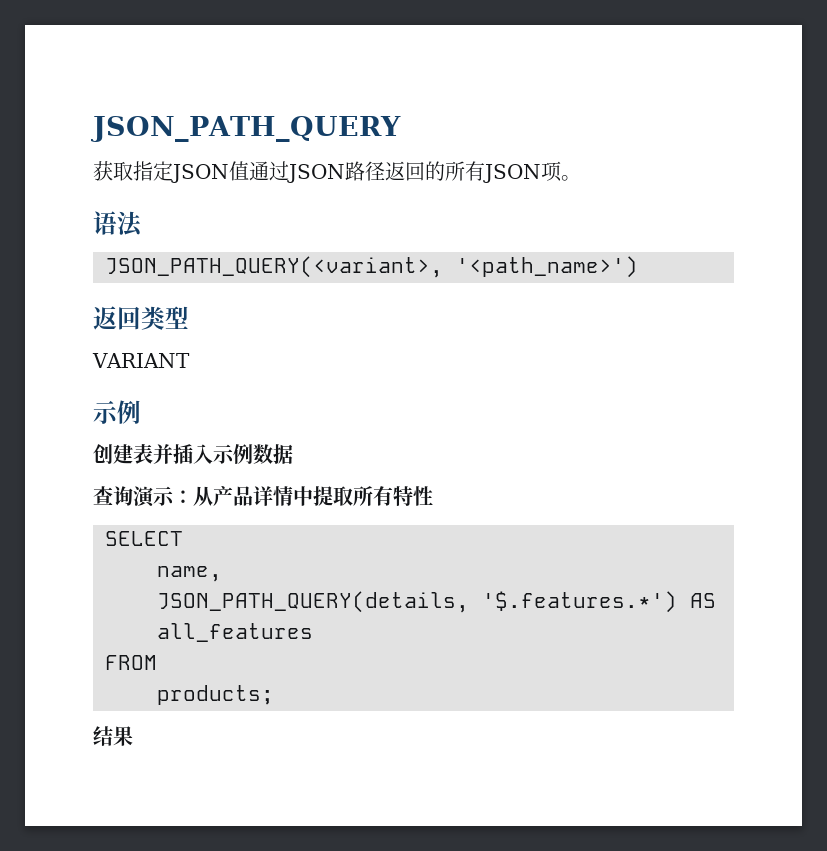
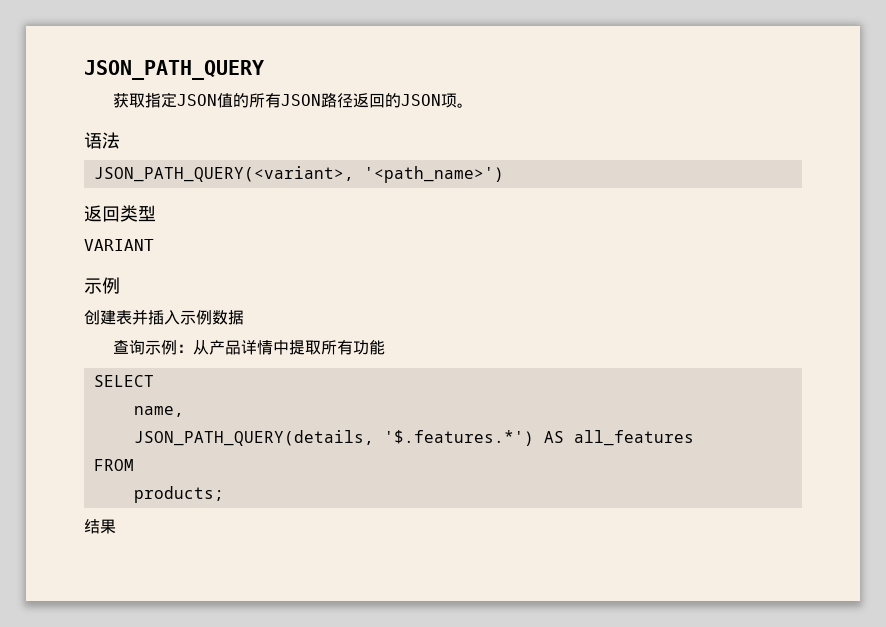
- 获取指定JSON值通过JSON路径返回的所有JSON项。
+ 获取指定JSON值的所有JSON路径返回的JSON项。
- 查询演示：从产品详情中提取所有特性
+ 查询示例：从产品详情中提取所有功能

